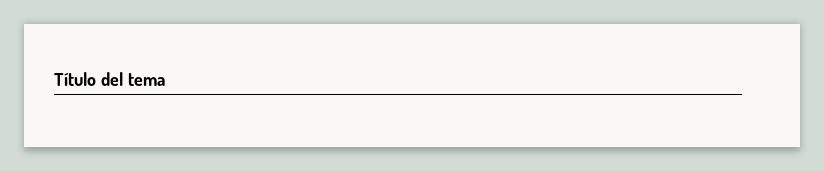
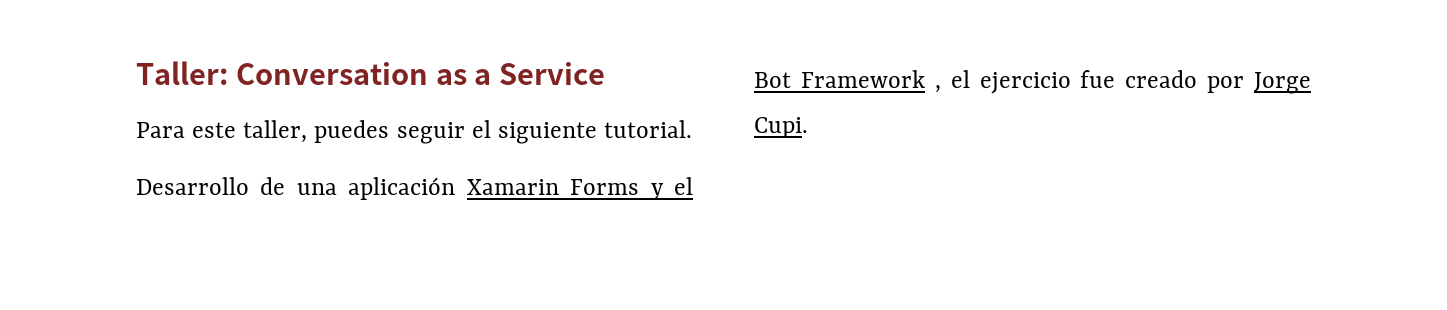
- Título del tema
+ Taller: Conversation as a Service
+ Para este taller, puedes seguir el siguiente tutorial.
+ Desarrollo de una aplicación Xamarin Forms y el Bot Framework , el ejercicio fue creado por Jorge Cupi.

